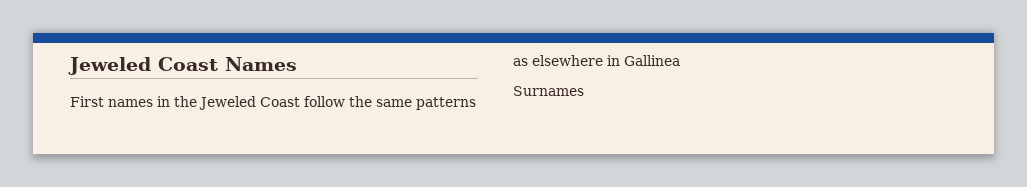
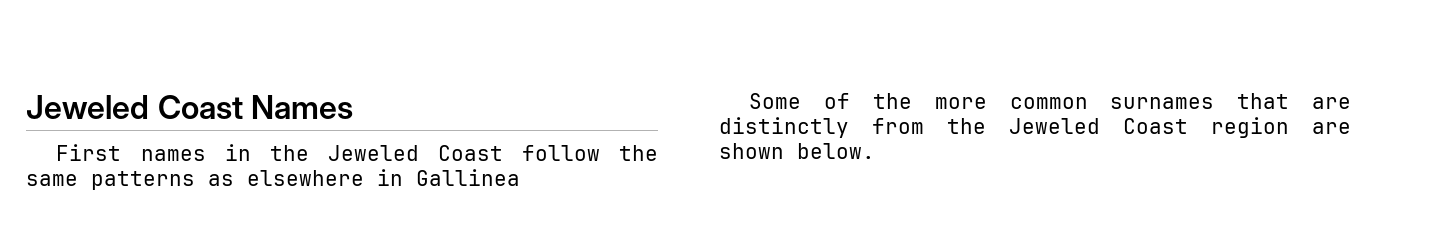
- Surnames
+ Some of the more common surnames that are distinctly from the Jeweled Coast region are shown below.

